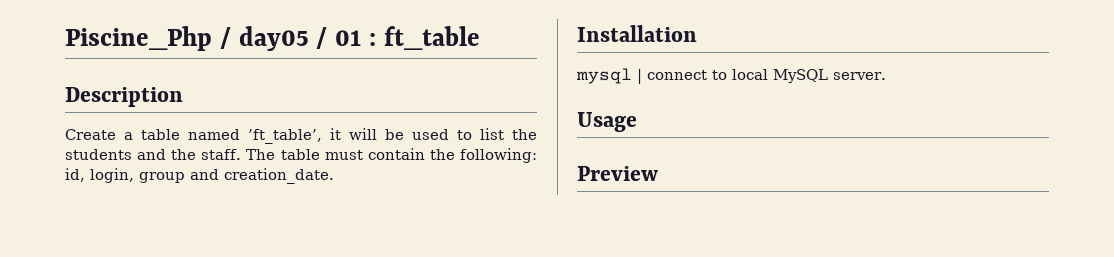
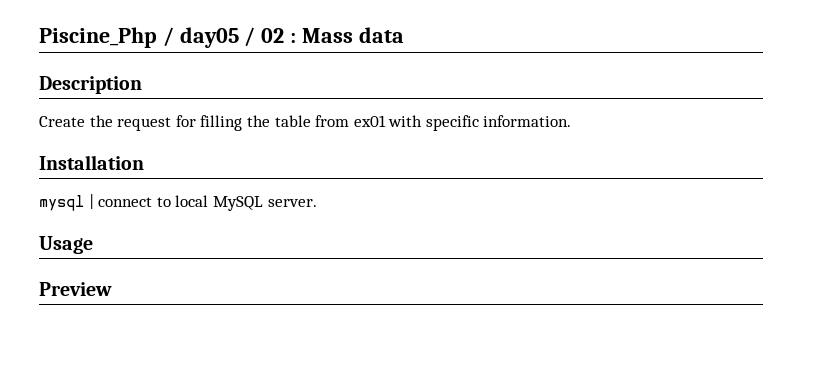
- Piscine_Php / day05 / 01 : ft_table
+ Piscine_Php / day05 / 02 : Mass data
  Description
- Create a table named ’ft_table’, it will be used to list the students and the staff. The table must contain the following: id, login, group and creation_date.
+ Create the request for filling the table from ex01 with specific information.

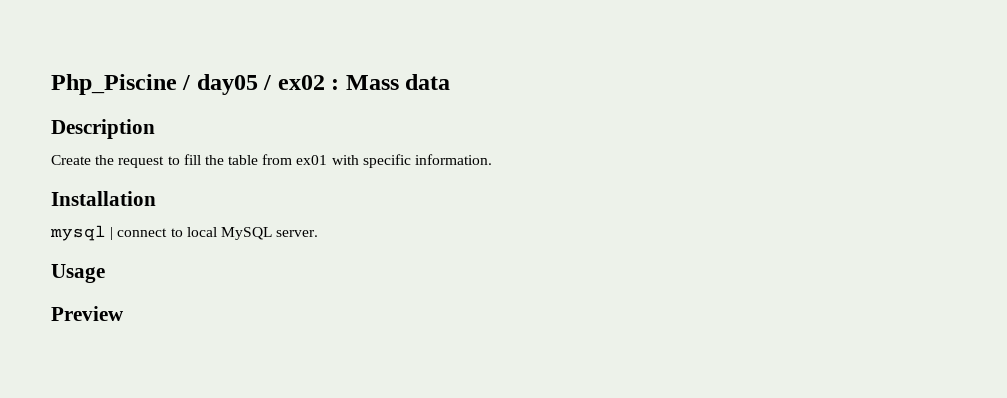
- Piscine_Php / day05 / 02 : Mass data
+ Php_Piscine / day05 / ex02 : Mass data
- Create the request for filling the table from ex01 with specific information.
+ Create the request to fill the table from ex01 with specific information.

